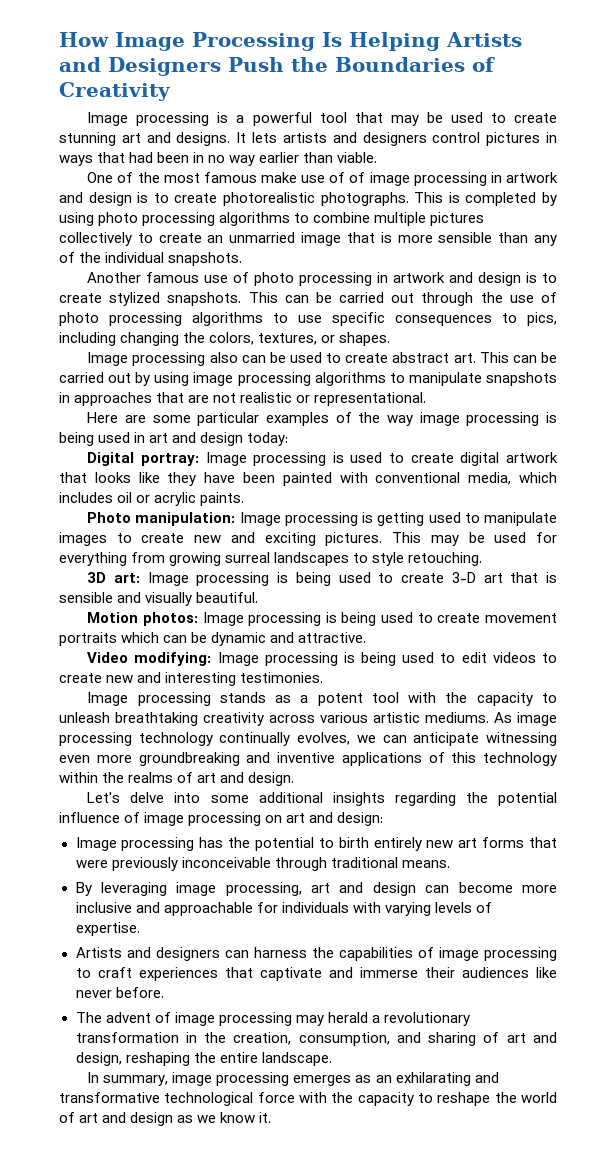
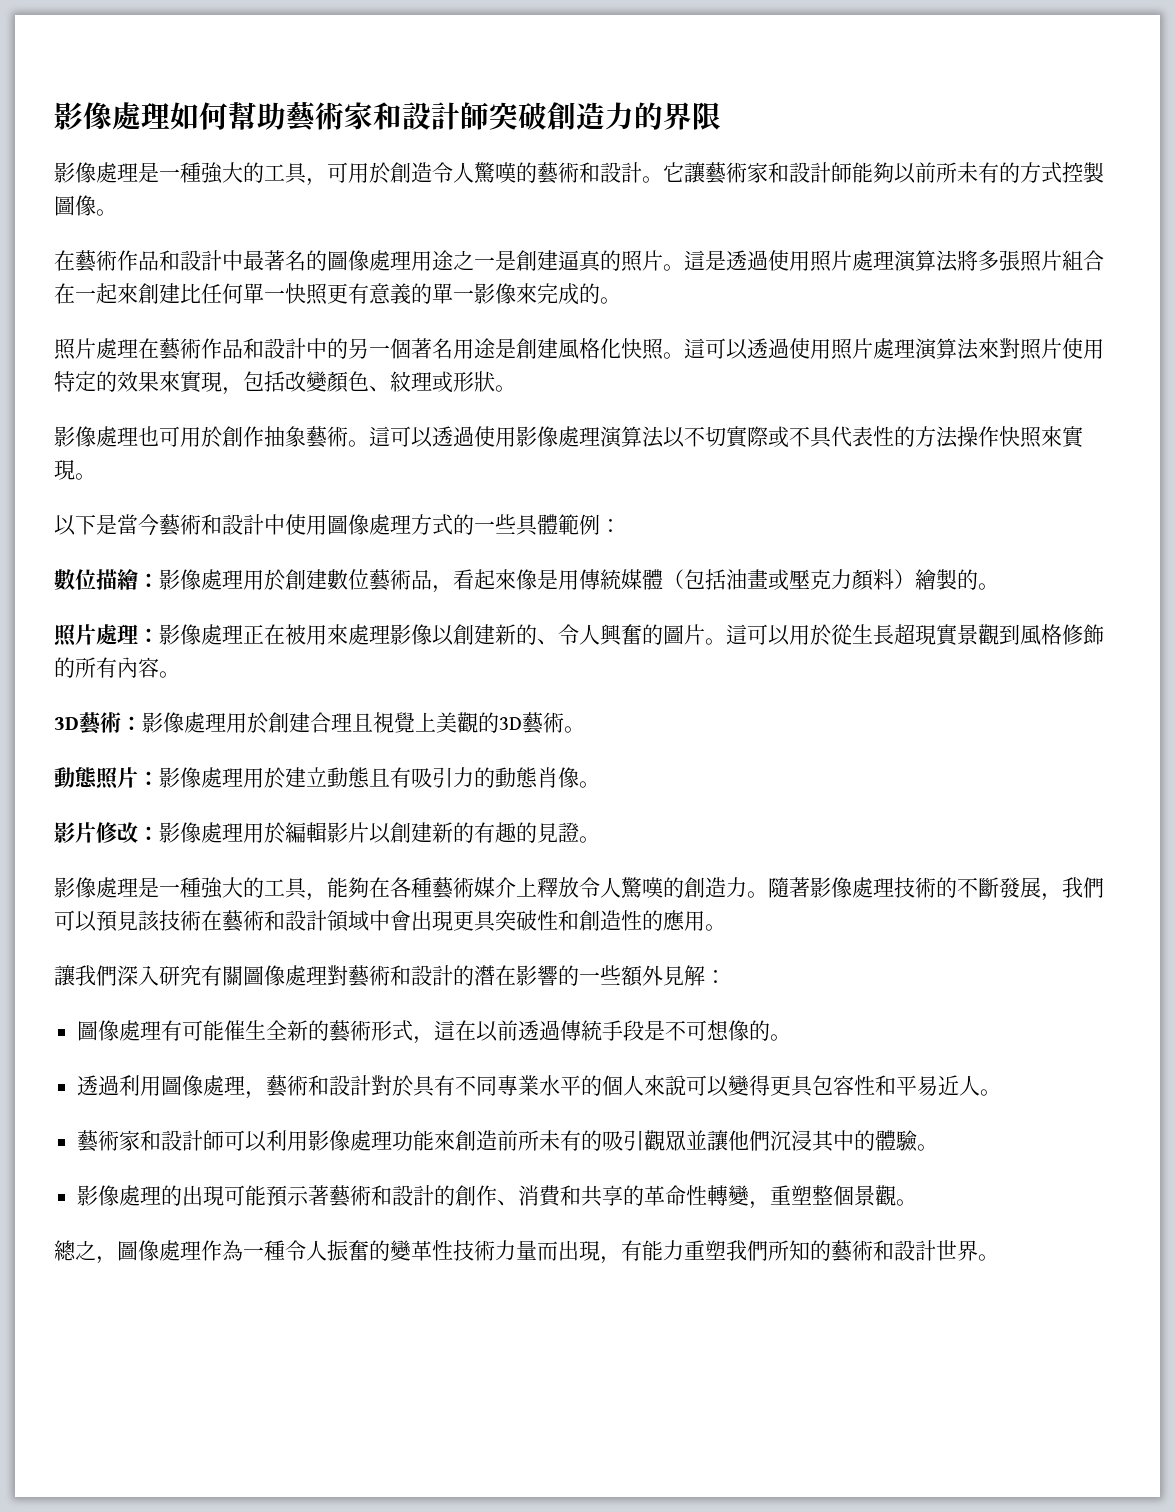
- How Image Processing Is Helping Artists and Designers Push the Boundaries of Creativity
- Image processing is a powerful tool that may be used to create stunning art and designs. It lets artists and designers control pictures in ways that had been in no way earlier than viable.
- One of the most famous make use of of image processing in artwork and design is to create photorealistic photographs. This is completed by using photo processing algorithms to combine multiple pictures collectively to create an unmarried image that is more sensible than any of the individual snapshots.
- Another famous use of photo processing in artwork and design is to create stylized snapshots. This can be carried out through the use of photo processing algorithms to use specific consequences to pics, including changing the colors, textures, or shapes.
- Image processing also can be used to create abstract art. This can be carried out by using image processing algorithms to manipulate snapshots in approaches that are not realistic or representational.
- Here are some particular examples of the way image processing is being used in art and design today:
- Digital portray: Image processing is used to create digital artwork that looks like they have been painted with conventional media, which includes oil or acrylic paints.
- Photo manipulation: Image processing is getting used to manipulate images to create new and exciting pictures. This may be used for everything from growing surreal landscapes to style retouching.
- 3D art: Image processing is being used to create 3-D art that is sensible and visually beautiful.
- Motion photos: Image processing is being used to create movement portraits which can be dynamic and attractive.
- Video modifying: Image processing is being used to edit videos to create new and interesting testimonies.
- Image processing stands as a potent tool with the capacity to unleash breathtaking creativity across various artistic mediums. As image processing technology continually evolves, we can anticipate witnessing even more groundbreaking and inventive applications of this technology within the realms of art and design.
- Let's delve into some additional insights regarding the potential influence of image processing on art and design:
- Image processing has the potential to birth entirely new art forms that were previously inconceivable through traditional means.
- By leveraging image processing, art and design can become more inclusive and approachable for individuals with varying levels of expertise.
- Artists and designers can harness the capabilities of image processing to craft experiences that captivate and immerse their audiences like never before.
- The advent of image processing may herald a revolutionary transformation in the creation, consumption, and sharing of art and design, reshaping the entire landscape.
- In summary, image processing emerges as an exhilarating and transformative technological force with the capacity to reshape the world of art and design as we know it.
+ 影像處理如何幫助藝術家和設計師突破創造力的界限
+ 影像處理是一種強大的工具，可用於創造令人驚嘆的藝術和設計。它讓藝術家和設計師能夠以前所未有的方式控製圖像。
+ 在藝術作品和設計中最著名的圖像處理用途之一是創建逼真的照片。這是透過使用照片處理演算法將多張照片組合在一起來創建比任何單一快照更有意義的單一影像來完成的。
+ 照片處理在藝術作品和設計中的另一個著名用途是創建風格化快照。這可以透過使用照片處理演算法來對照片使用特定的效果來實現，包括改變顏色、紋理或形狀。
+ 影像處理也可用於創作抽象藝術。這可以透過使用影像處理演算法以不切實際或不具代表性的方法操作快照來實現。
+ 以下是當今藝術和設計中使用圖像處理方式的一些具體範例：
+ 數位描繪：影像處理用於創建數位藝術品，看起來像是用傳統媒體（包括油畫或壓克力顏料）繪製的。
+ 照片處理：影像處理正在被用來處理影像以創建新的、令人興奮的圖片。這可以用於從生長超現實景觀到風格修飾的所有內容。
+ 3D藝術：影像處理用於創建合理且視覺上美觀的3D藝術。
+ 動態照片：影像處理用於建立動態且有吸引力的動態肖像。
+ 影片修改：影像處理用於編輯影片以創建新的有趣的見證。
+ 影像處理是一種強大的工具，能夠在各種藝術媒介上釋放令人驚嘆的創造力。隨著影像處理技術的不斷發展，我們可以預見該技術在藝術和設計領域中會出現更具突破性和創造性的應用。
+ 讓我們深入研究有關圖像處理對藝術和設計的潛在影響的一些額外見解：
+ 圖像處理有可能催生全新的藝術形式，這在以前透過傳統手段是不可想像的。
+ 透過利用圖像處理，藝術和設計對於具有不同專業水平的個人來說可以變得更具包容性和平易近人。
+ 藝術家和設計師可以利用影像處理功能來創造前所未有的吸引觀眾並讓他們沉浸其中的體驗。
+ 影像處理的出現可能預示著藝術和設計的創作、消費和共享的革命性轉變，重塑整個景觀。
+ 總之，圖像處理作為一種令人振奮的變革性技術力量而出現，有能力重塑我們所知的藝術和設計世界。

